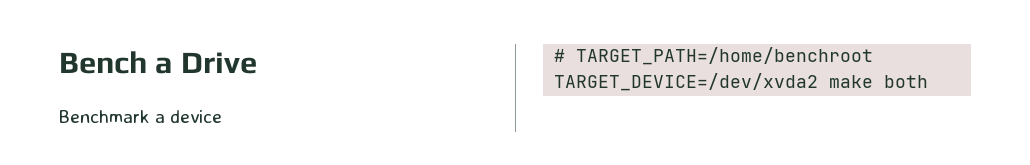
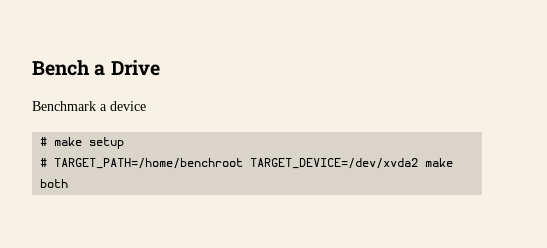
+ # make setup

